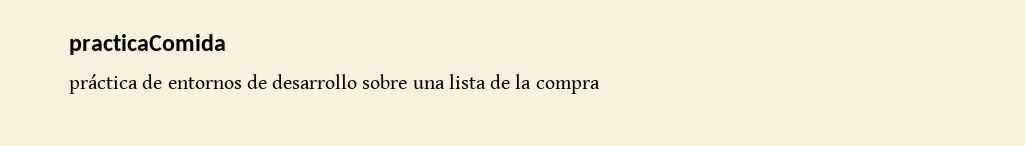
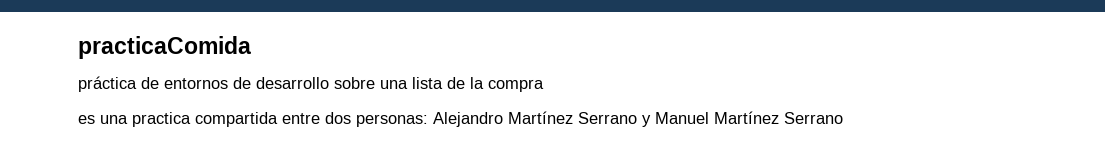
+ es una practica compartida entre dos personas: Alejandro Martínez Serrano y Manuel Martínez Serrano

